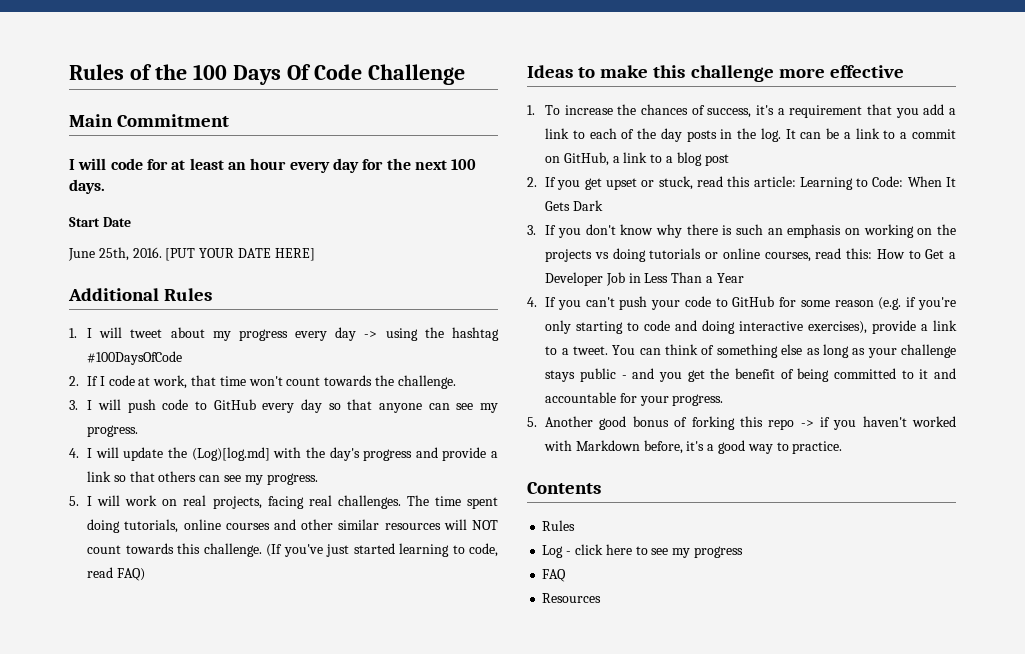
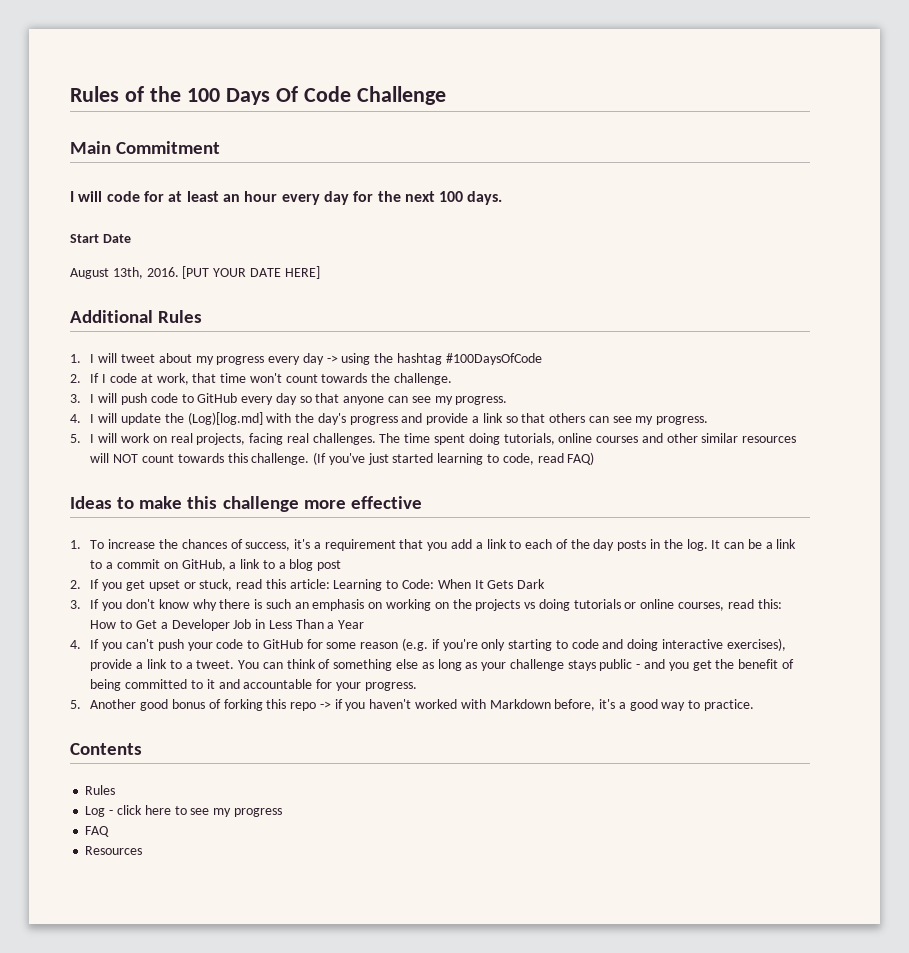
- June 25th, 2016.
+ August 13th, 2016.

